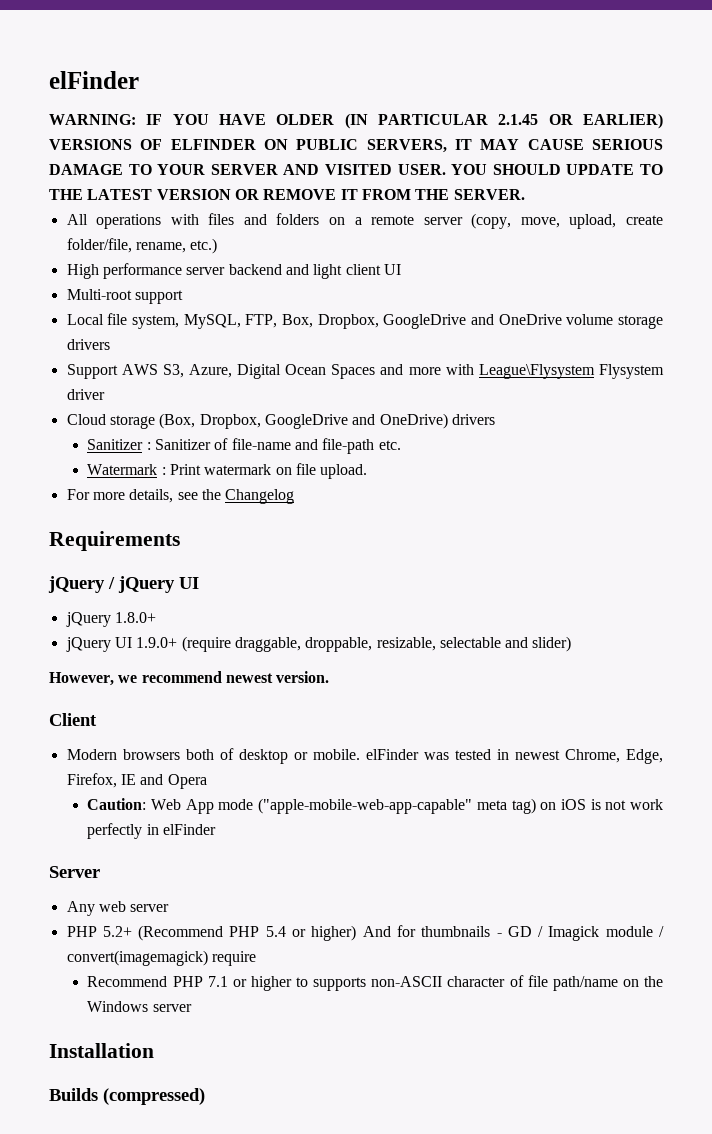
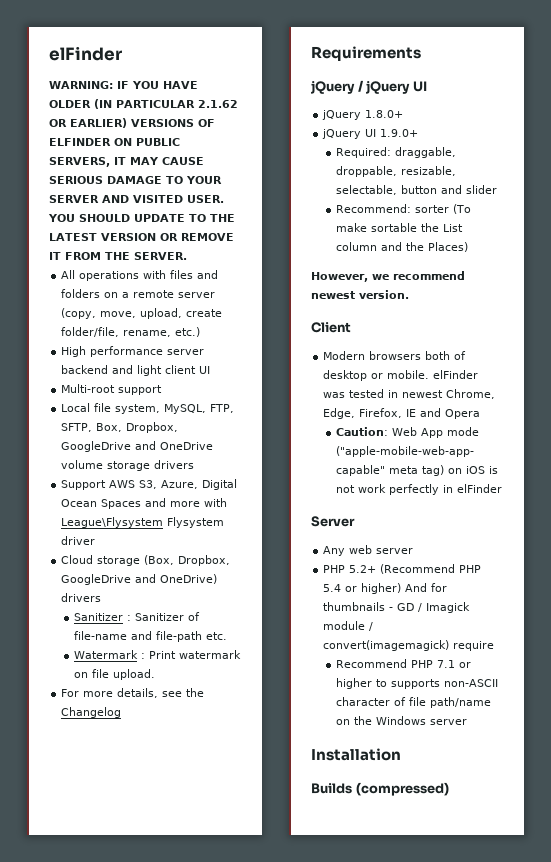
- WARNING: IF YOU HAVE OLDER (IN PARTICULAR 2.1.45 OR EARLIER) VERSIONS OF ELFINDER ON PUBLIC SERVERS, IT MAY CAUSE SERIOUS DAMAGE TO YOUR SERVER AND VISITED USER.
+ WARNING: IF YOU HAVE OLDER (IN PARTICULAR 2.1.62 OR EARLIER) VERSIONS OF ELFINDER ON PUBLIC SERVERS, IT MAY CAUSE SERIOUS DAMAGE TO YOUR SERVER AND VISITED USER.
- Local file system, MySQL, FTP, Box, Dropbox, GoogleDrive and OneDrive volume storage drivers
+ Local file system, MySQL, FTP, SFTP, Box, Dropbox, GoogleDrive and OneDrive volume storage drivers
- jQuery UI 1.9.0+ (require draggable, droppable, resizable, selectable and slider)
+ jQuery UI 1.9.0+
+ Required: draggable, droppable, resizable, selectable, button and slider
+ Recommend: sorter (To make sortable the List column and the Places)

